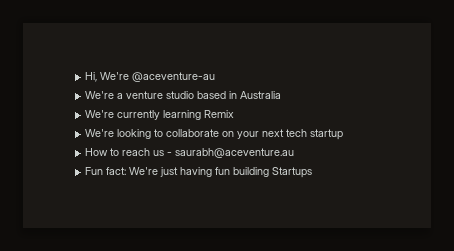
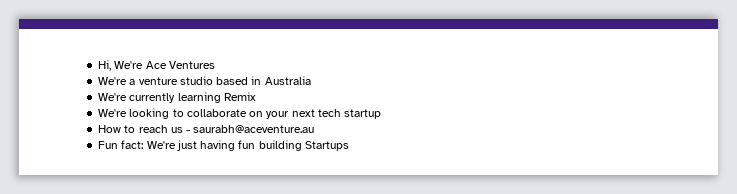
- Hi, We're @aceventure-au
+ Hi, We're Ace Ventures

